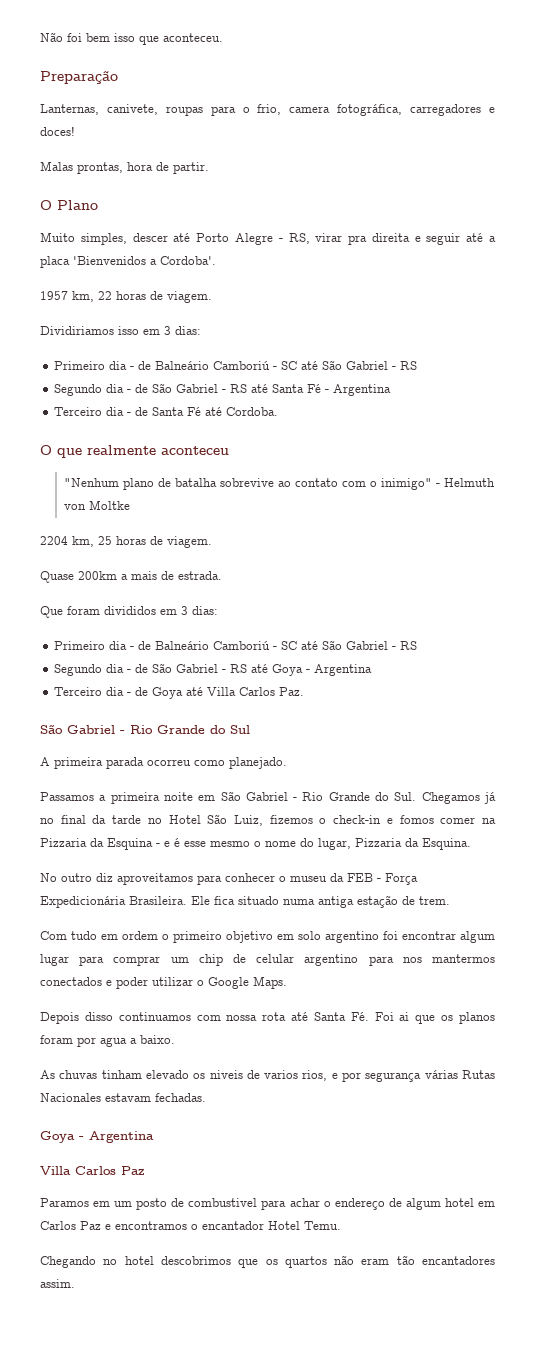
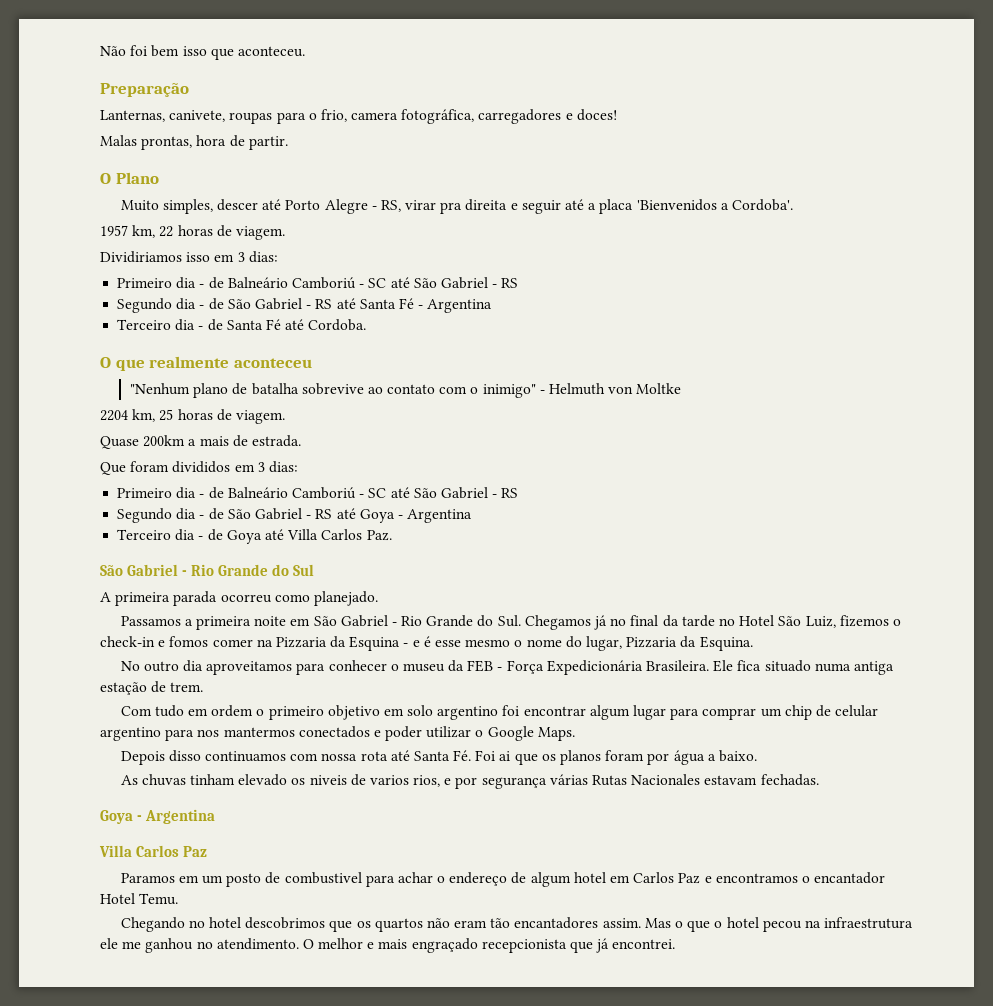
- No outro diz aproveitamos para conhecer o museu da FEB - Força Expedicionária Brasileira.
+ No outro dia aproveitamos para conhecer o museu da FEB - Força Expedicionária Brasileira.
- Depois disso continuamos com nossa rota até Santa Fé. Foi ai que os planos foram por agua a baixo.
+ Depois disso continuamos com nossa rota até Santa Fé. Foi ai que os planos foram por água a baixo.
+ Mas o que o hotel pecou na infraestrutura ele me ganhou no atendimento. O melhor e mais engraçado recepcionista que já encontrei.

